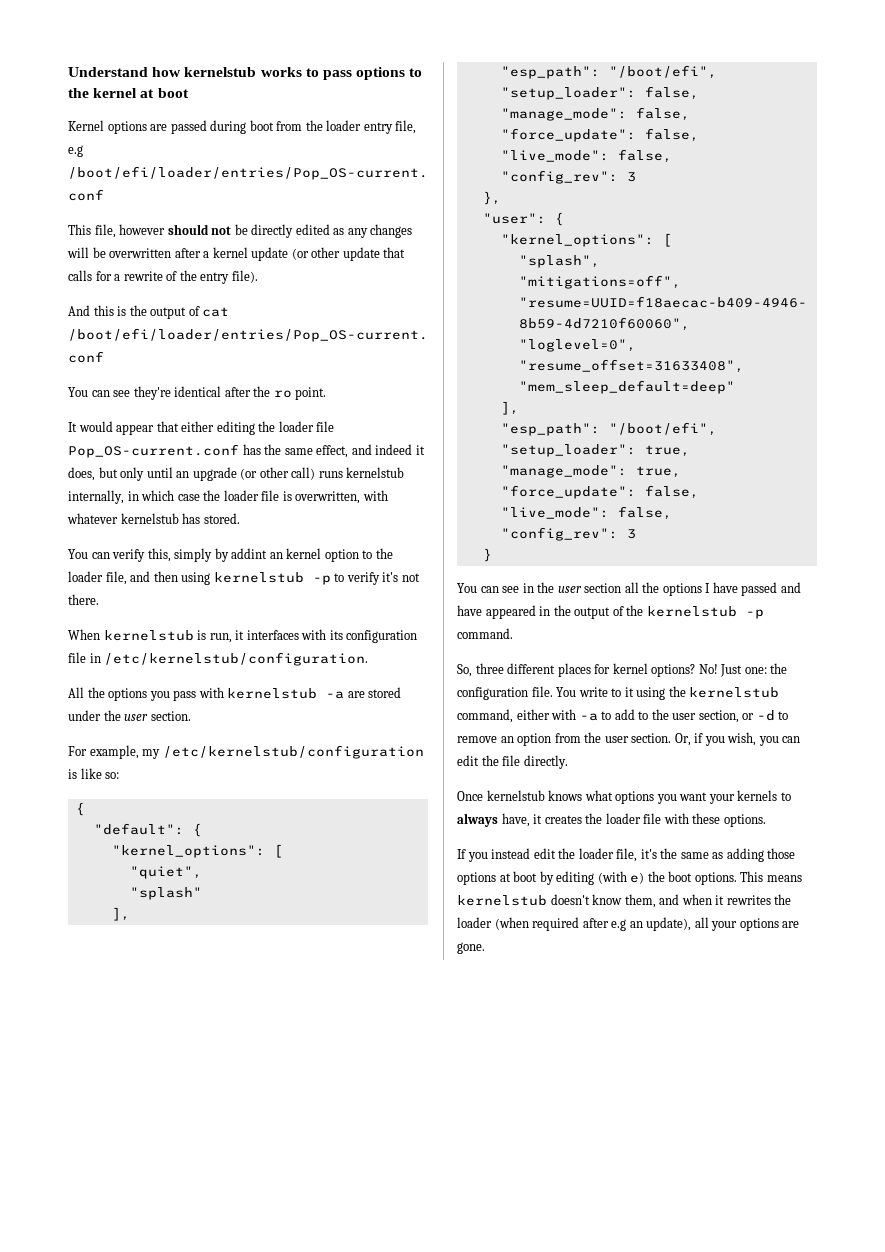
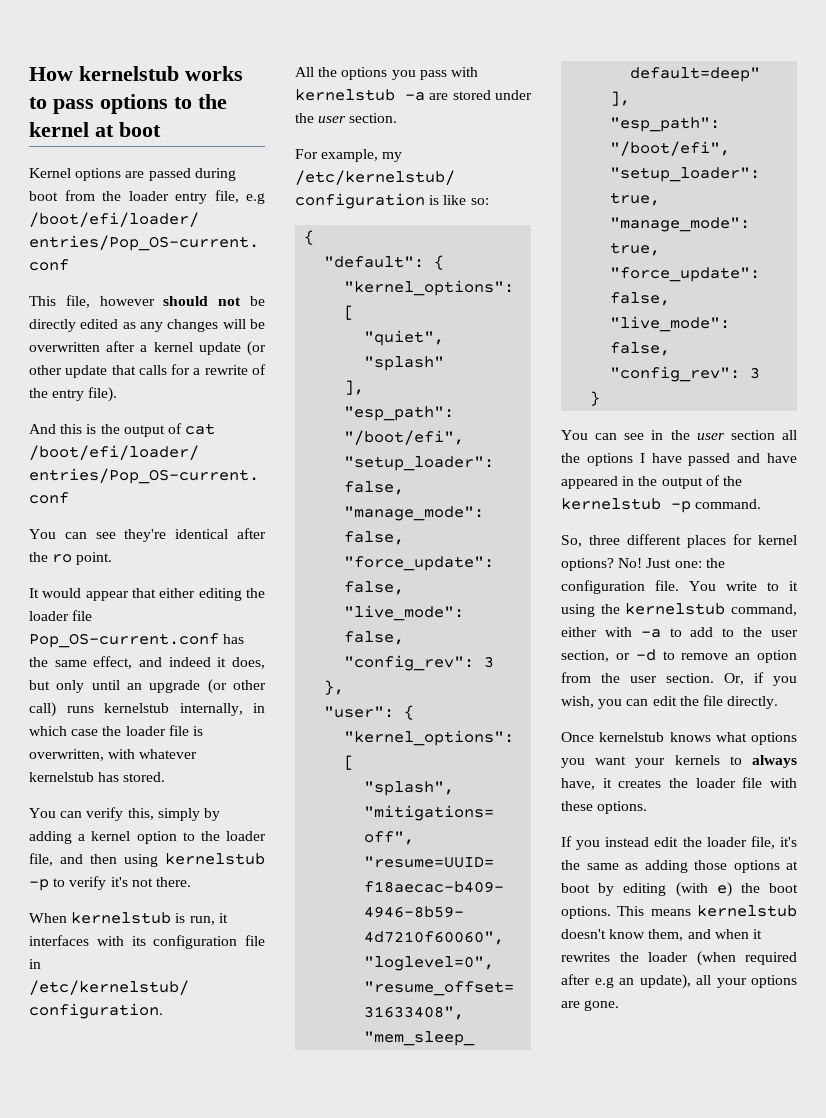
- Understand how kernelstub works to pass options to the kernel at boot
+ How kernelstub works to pass options to the kernel at boot
- You can verify this, simply by addint an kernel option to the loader file, and then using kernelstub -p to verify it's not there.
+ You can verify this, simply by adding a kernel option to the loader file, and then using kernelstub -p to verify it's not there.

